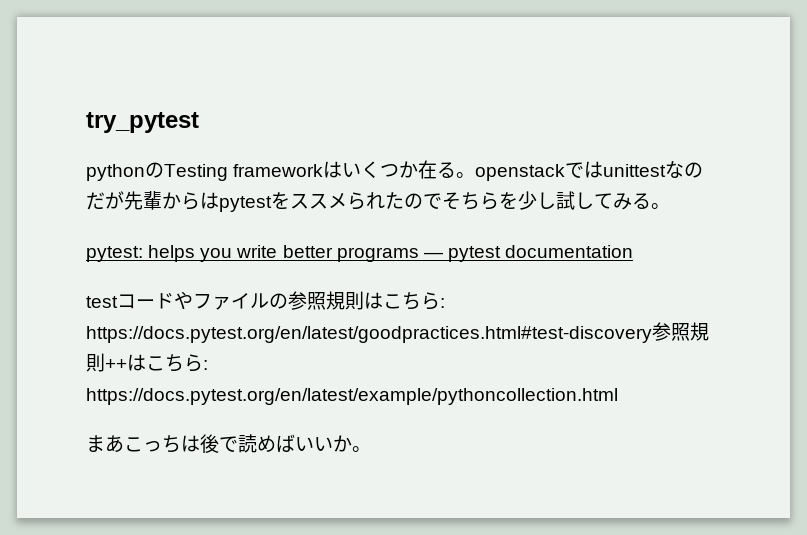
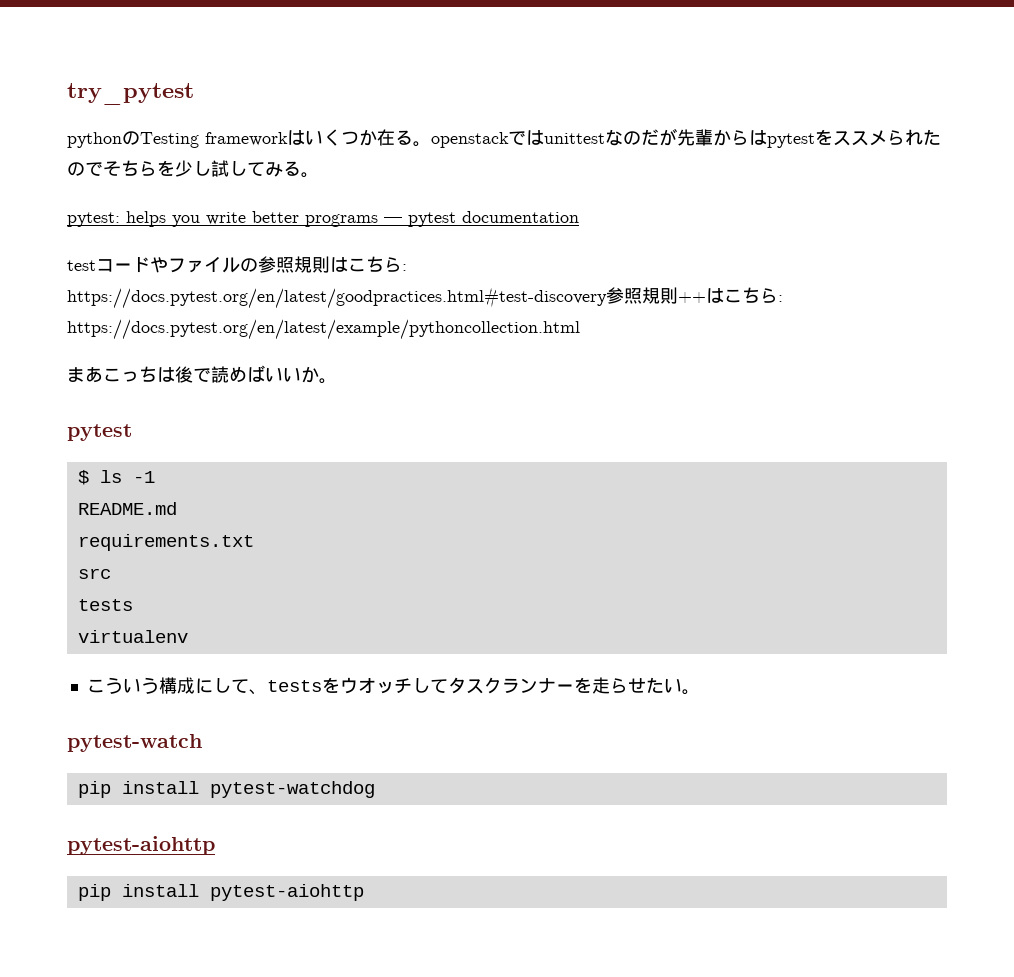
  まあこっちは後で読めばいいか。
+ pytest
+ $ ls -1
+ README.md
+ requirements.txt
+ src
+ tests
+ virtualenv
+ こういう構成にして、testsをウオッチしてタスクランナーを走らせたい。
+ pytest-watch
+ pip install pytest-watchdog
+ pytest-aiohttp
+ pip install pytest-aiohttp

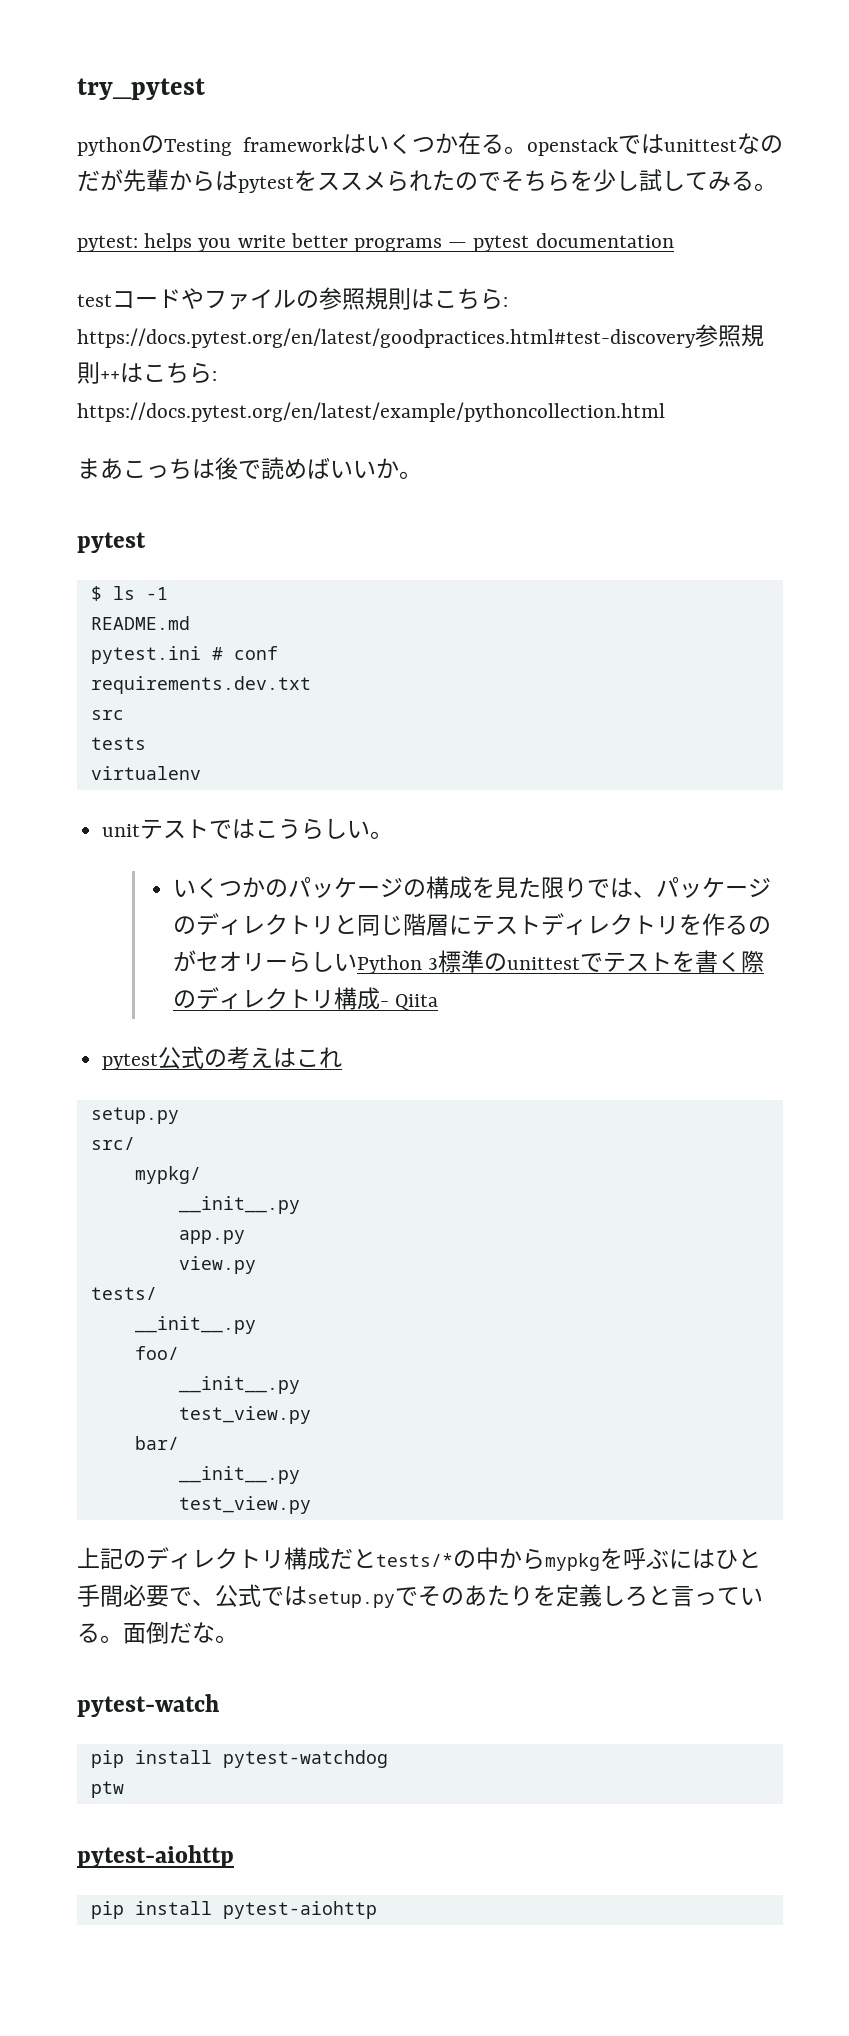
- requirements.txt
+ pytest.ini # conf
+ requirements.dev.txt
- こういう構成にして、testsをウオッチしてタスクランナーを走らせたい。
+ unitテストではこうらしい。
+ いくつかのパッケージの構成を見た限りでは、パッケージのディレクトリと同じ階層にテストディレクトリを作るのがセオリーらしいPython 3標準のunittestでテストを書く際のディレクトリ構成- Qiita
+ pytest公式の考えはこれ
+ setup.py
+ src/
+ mypkg/
+ __init__.py
+ app.py
+ view.py
+ tests/
+ __init__.py
+ foo/
+ __init__.py
+ test_view.py
+ bar/
+ __init__.py
+ test_view.py
+ 上記のディレクトリ構成だとtests/*の中からmypkgを呼ぶにはひと手間必要で、公式ではsetup.pyでそのあたりを定義しろと言っている。面倒だな。
+ ptw

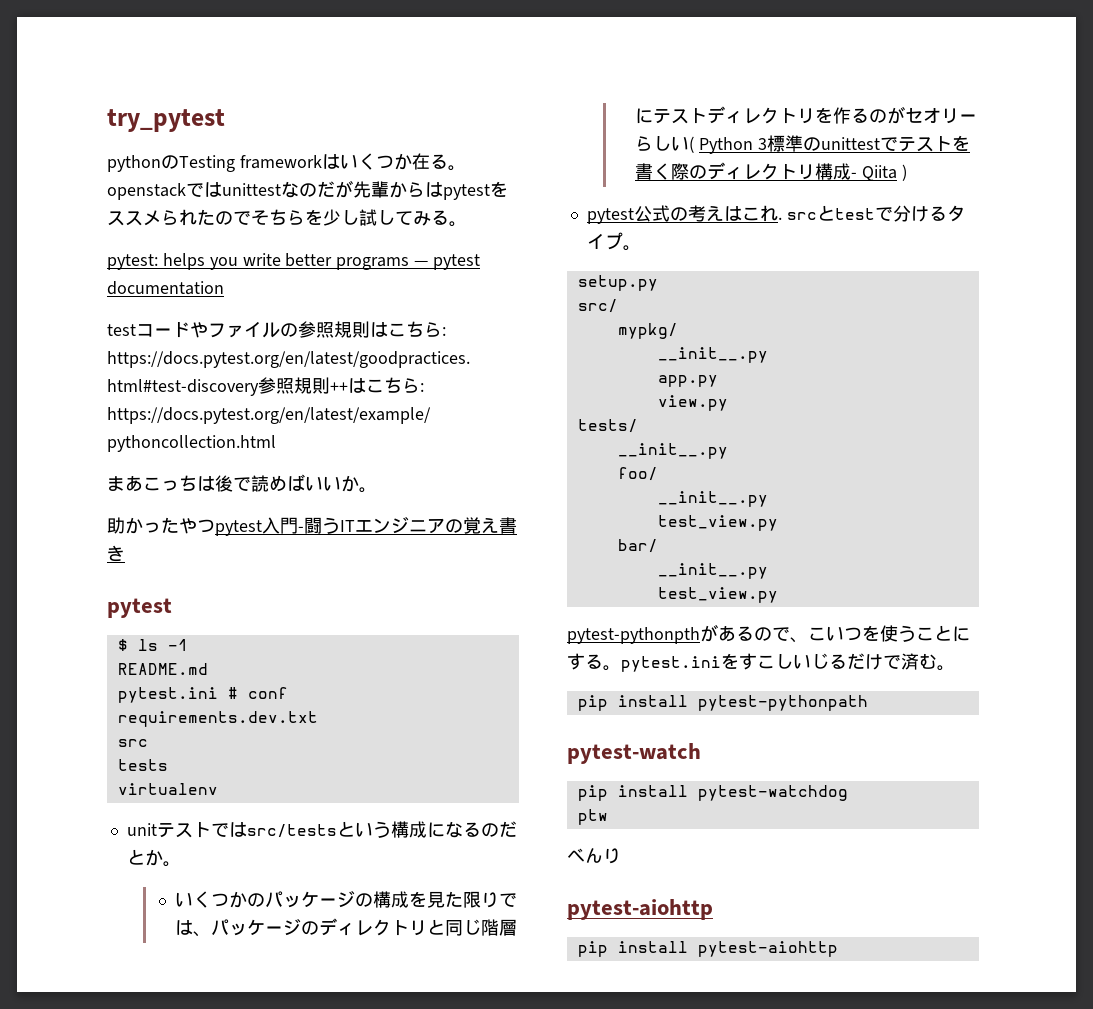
+ 助かったやつpytest入門-闘うITエンジニアの覚え書き
- unitテストではこうらしい。
+ unitテストではsrc/testsという構成になるのだとか。
- いくつかのパッケージの構成を見た限りでは、パッケージのディレクトリと同じ階層にテストディレクトリを作るのがセオリーらしいPython 3標準のunittestでテストを書く際のディレクトリ構成- Qiita
+ いくつかのパッケージの構成を見た限りでは、パッケージのディレクトリと同じ階層にテストディレクトリを作るのがセオリーらしい( Python 3標準のunittestでテストを書く際のディレクトリ構成- Qiita )
- pytest公式の考えはこれ
+ pytest公式の考えはこれ. srcとtestで分けるタイプ。
- 上記のディレクトリ構成だとtests/*の中からmypkgを呼ぶにはひと手間必要で、公式ではsetup.pyでそのあたりを定義しろと言っている。面倒だな。
+ pytest-pythonpthがあるので、こいつを使うことにする。pytest.iniをすこしいじるだけで済む。
+ pip install pytest-pythonpath
+ べんり

